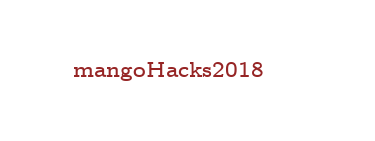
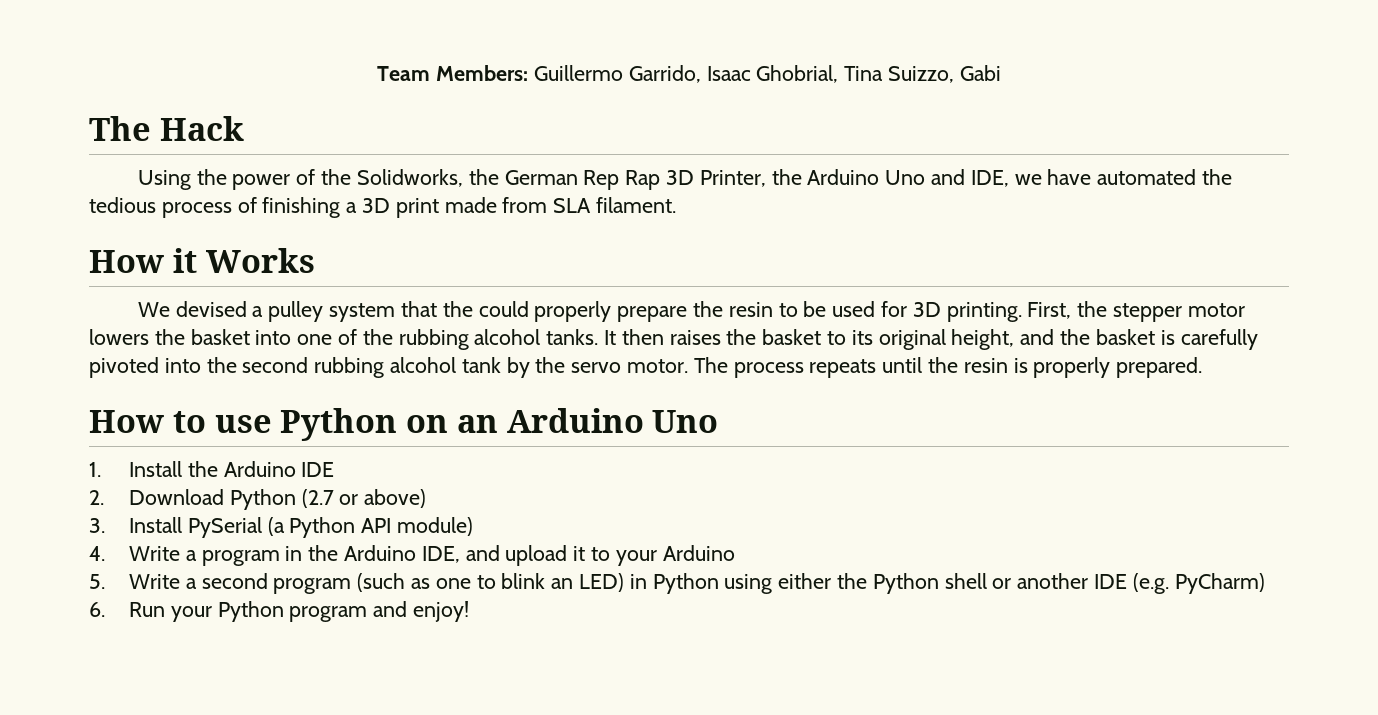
- mangoHacks2018
+ Team Members: Guillermo Garrido, Isaac Ghobrial, Tina Suizzo, Gabi
+ The Hack
+ Using the power of the Solidworks, the German Rep Rap 3D Printer, the Arduino Uno and IDE, we have automated the tedious process of finishing a 3D print made from SLA filament.
+ How it Works
+ We devised a pulley system that the could properly prepare the resin to be used for 3D printing. First, the stepper motor lowers the basket into one of the rubbing alcohol tanks. It then raises the basket to its original height, and the basket is carefully pivoted into the second rubbing alcohol tank by the servo motor. The process repeats until the resin is properly prepared.
+ How to use Python on an Arduino Uno
+ 1. Install the Arduino IDE
+ 2. Download Python (2.7 or above)
+ 3. Install PySerial (a Python API module)
+ 4. Write a program in the Arduino IDE, and upload it to your Arduino
+ 5. Write a second program (such as one to blink an LED) in Python using either the Python shell or another IDE (e.g. PyCharm)
+ 6. Run your Python program and enjoy!

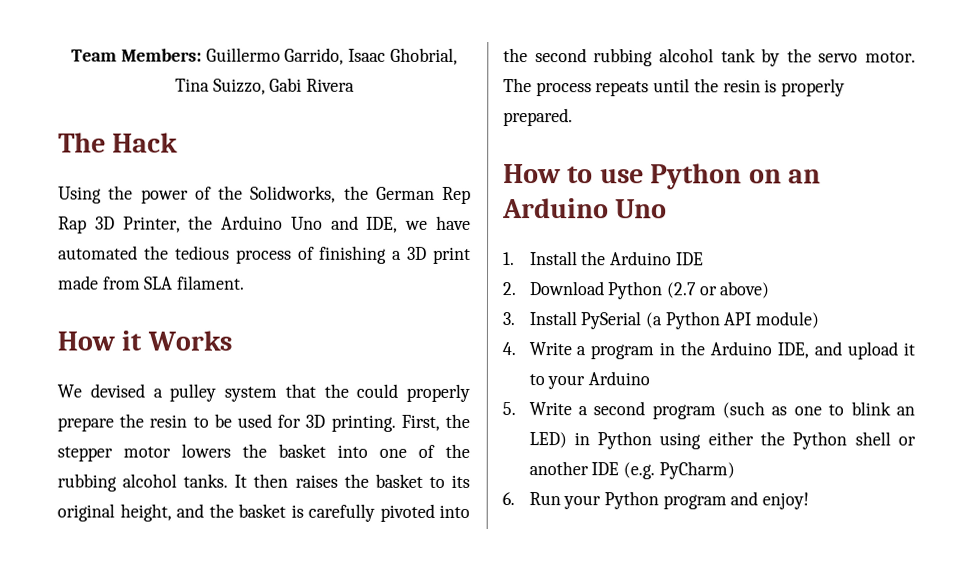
- Team Members: Guillermo Garrido, Isaac Ghobrial, Tina Suizzo, Gabi
+ Team Members: Guillermo Garrido, Isaac Ghobrial, Tina Suizzo, Gabi Rivera

